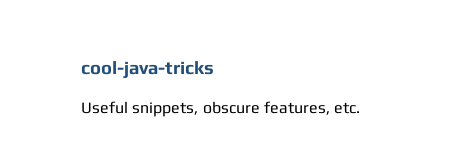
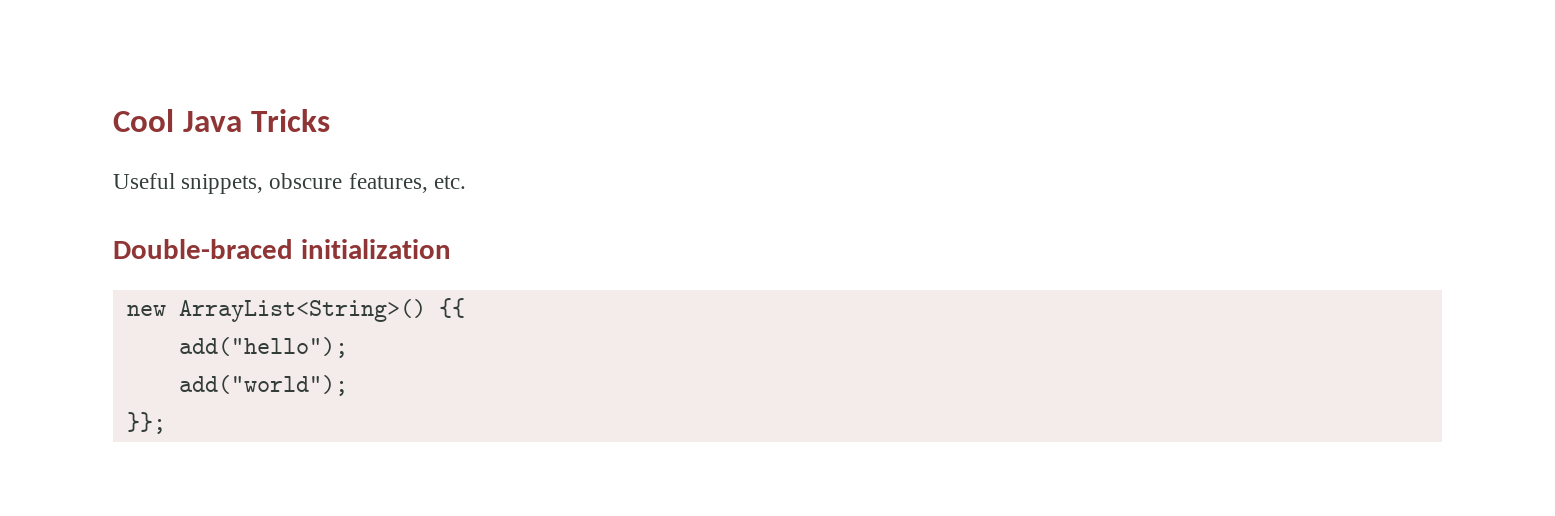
- cool-java-tricks
+ Cool Java Tricks
+ Double-braced initialization
+ new ArrayList<String>() {{
+ add("hello");
+ add("world");
+ }};

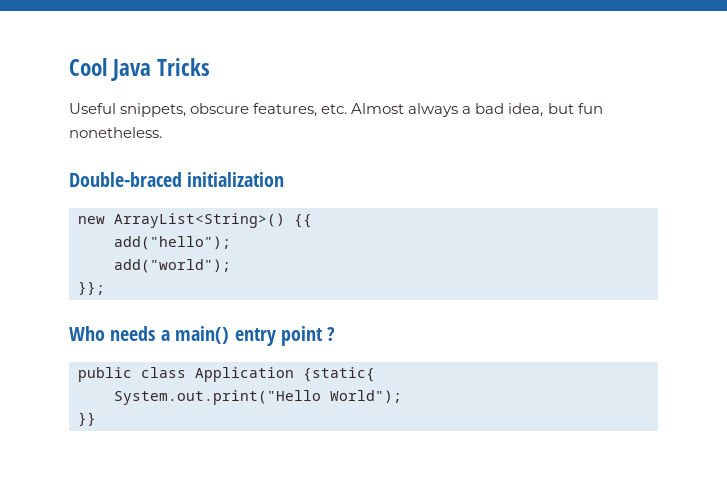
- Useful snippets, obscure features, etc.
+ Useful snippets, obscure features, etc. Almost always a bad idea, but fun nonetheless.
+ Who needs a main() entry point ?
+ public class Application {static{
+ System.out.print("Hello World");
+ }}

